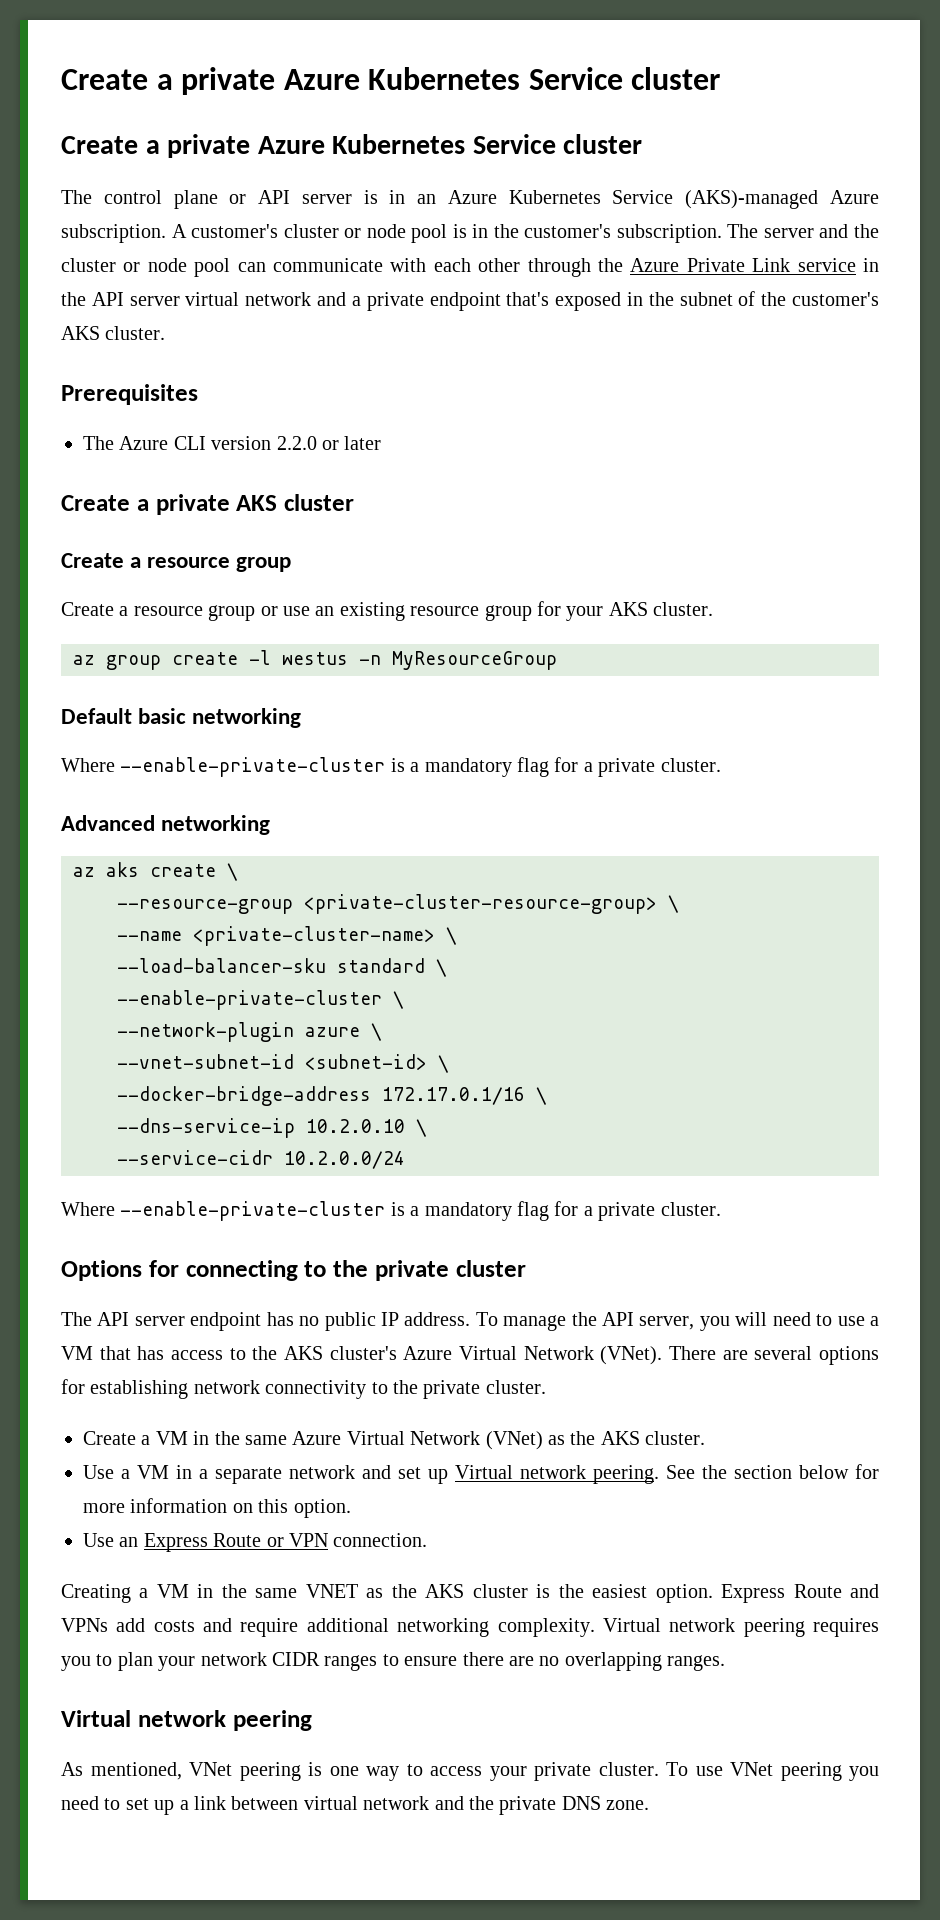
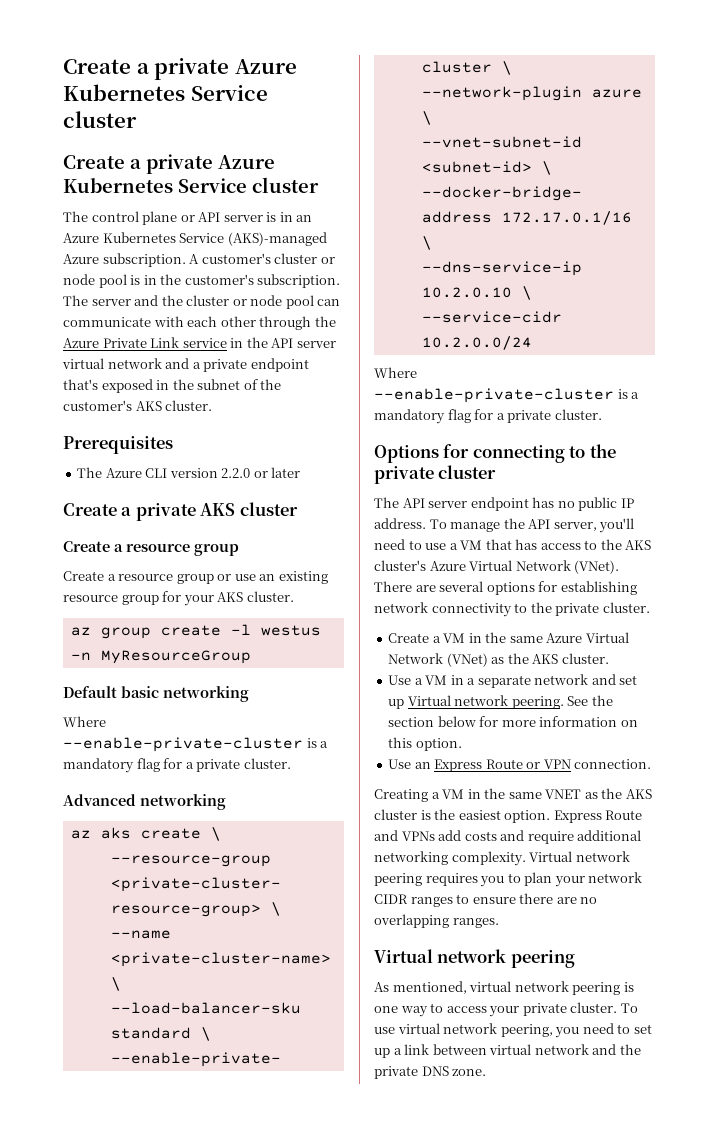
- To manage the API server, you will need to use a VM that has access to the AKS cluster's Azure Virtual Network (VNet).
+ To manage the API server, you'll need to use a VM that has access to the AKS cluster's Azure Virtual Network (VNet).
- As mentioned, VNet peering is one way to access your private cluster.
+ As mentioned, virtual network peering is one way to access your private cluster.
- To use VNet peering you need to set up a link between virtual network and the private DNS zone.
+ To use virtual network peering, you need to set up a link between virtual network and the private DNS zone.

